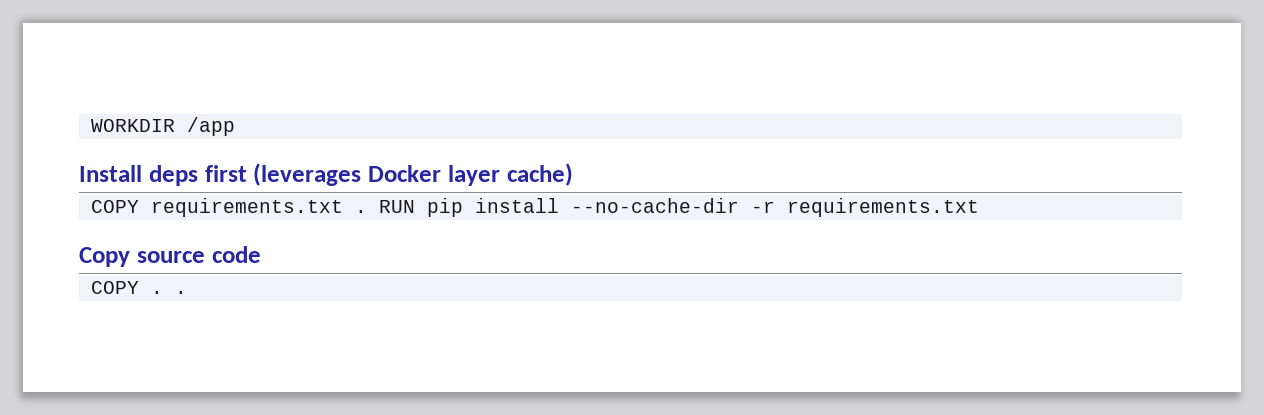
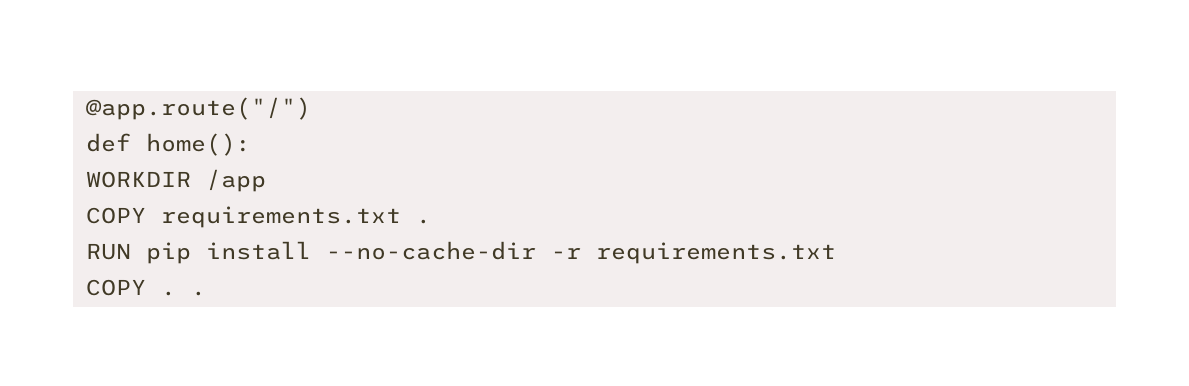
+ @app.route("/")
+ def home():
- Install deps first (leverages Docker layer cache)
- COPY requirements.txt . RUN pip install --no-cache-dir -r requirements.txt
+ COPY requirements.txt .
+ RUN pip install --no-cache-dir -r requirements.txt
- Copy source code

